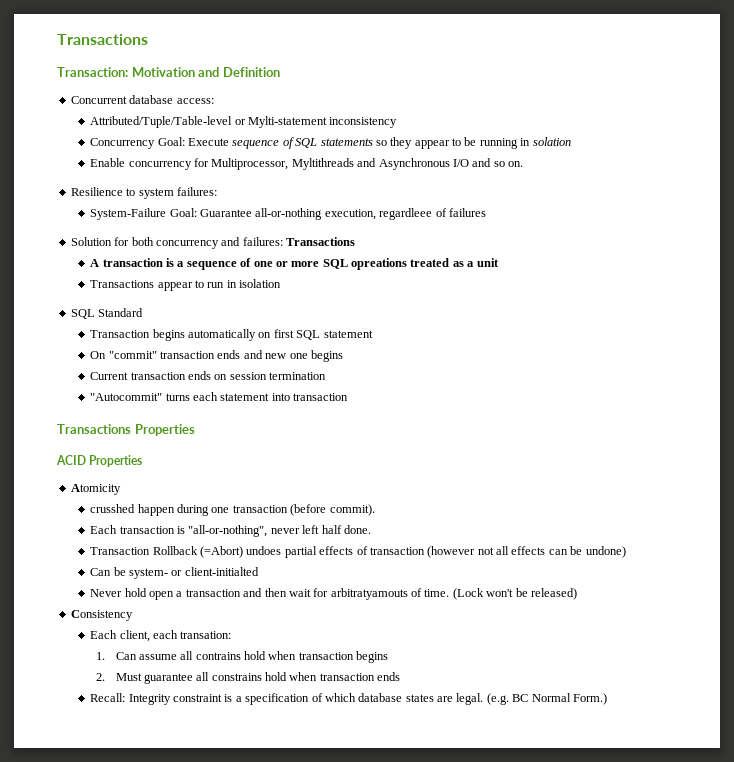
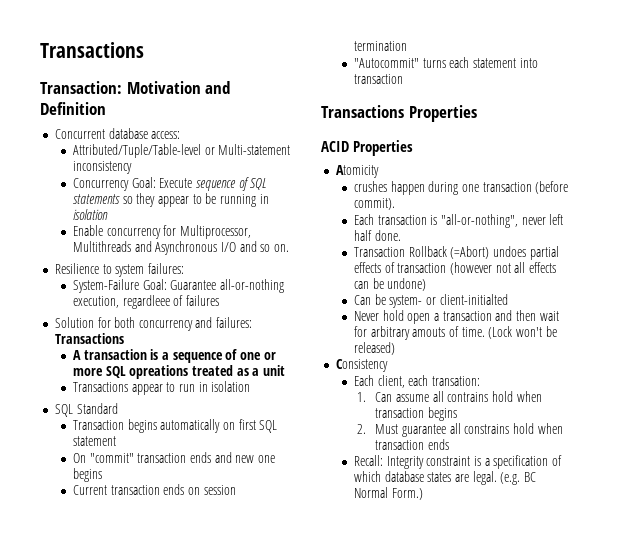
- Attributed/Tuple/Table-level or Mylti-statement inconsistency
+ Attributed/Tuple/Table-level or Multi-statement inconsistency
- Concurrency Goal: Execute sequence of SQL statements so they appear to be running in solation
+ Concurrency Goal: Execute sequence of SQL statements so they appear to be running in isolation
- Enable concurrency for Multiprocessor, Myltithreads and Asynchronous I/O and so on.
+ Enable concurrency for Multiprocessor, Multithreads and Asynchronous I/O and so on.
- crusshed happen during one transaction (before commit).
+ crushes happen during one transaction (before commit).
- Never hold open a transaction and then wait for arbitratyamouts of time.
+ Never hold open a transaction and then wait for arbitrary amouts of time.

